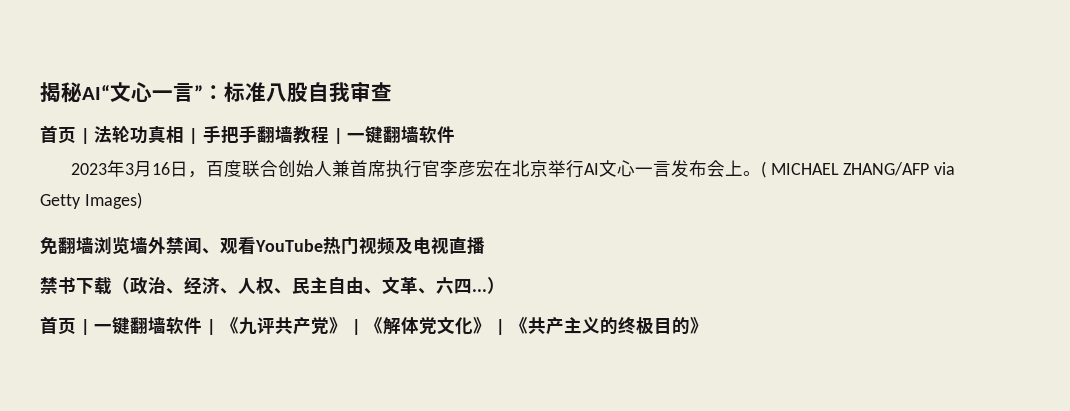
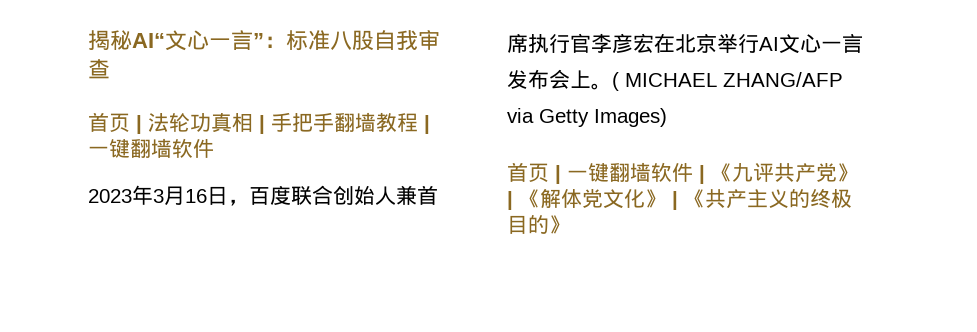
- 免翻墙浏览墙外禁闻、观看YouTube热门视频及电视直播
- 禁书下载（政治、经济、人权、民主自由、文革、六四...）

